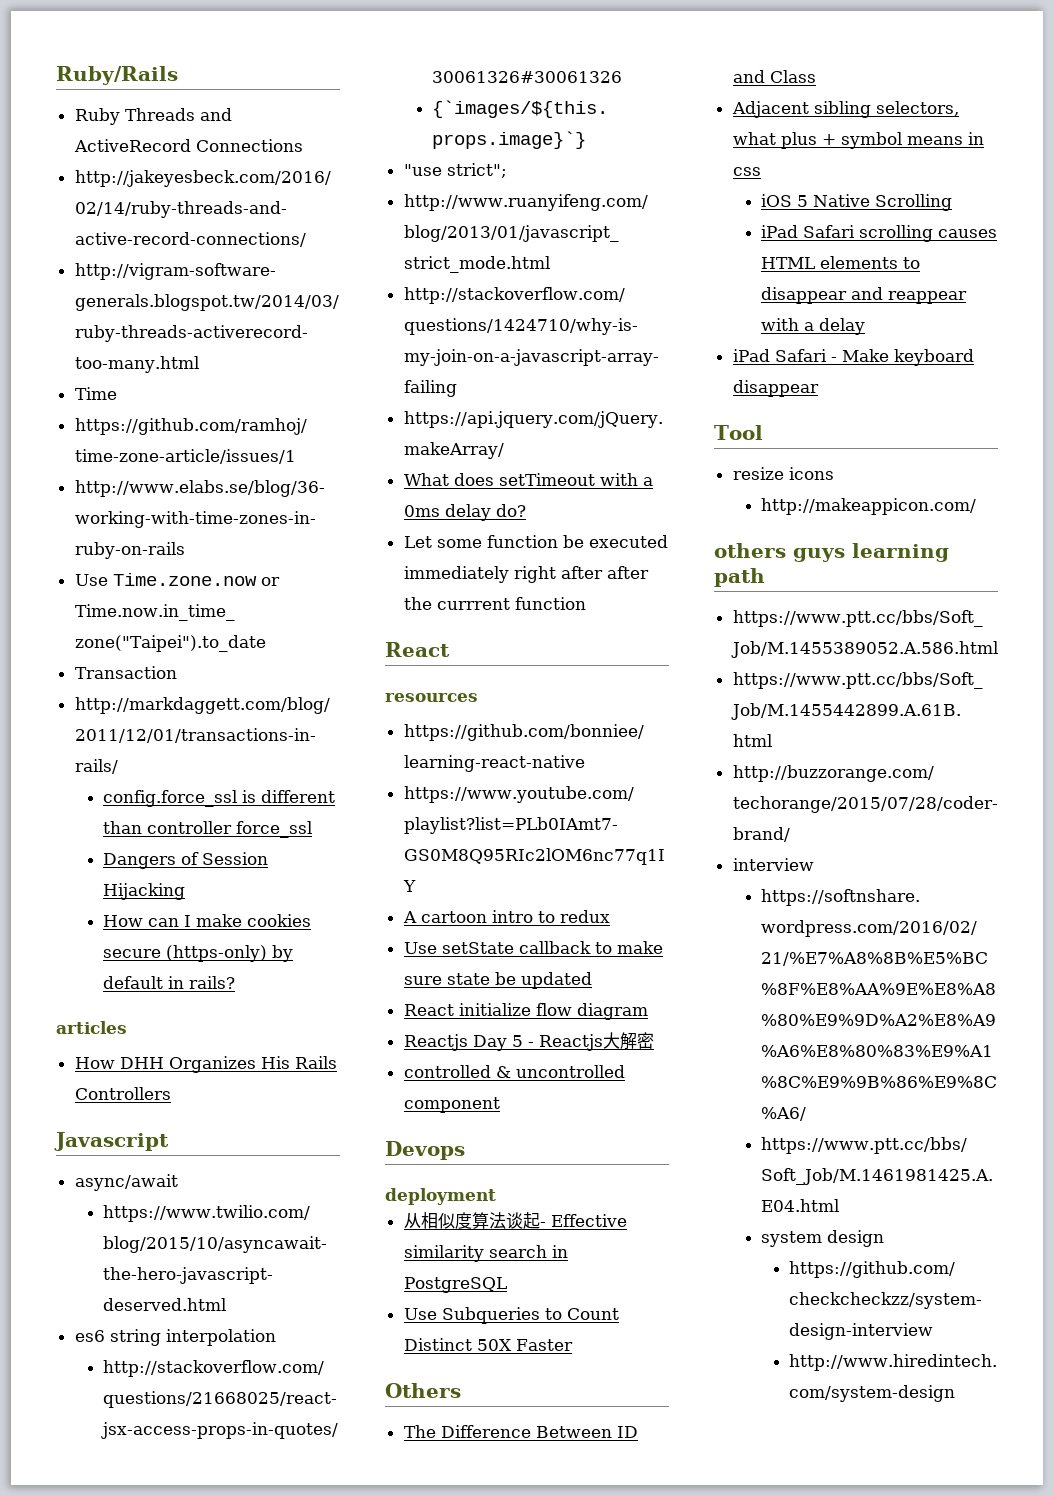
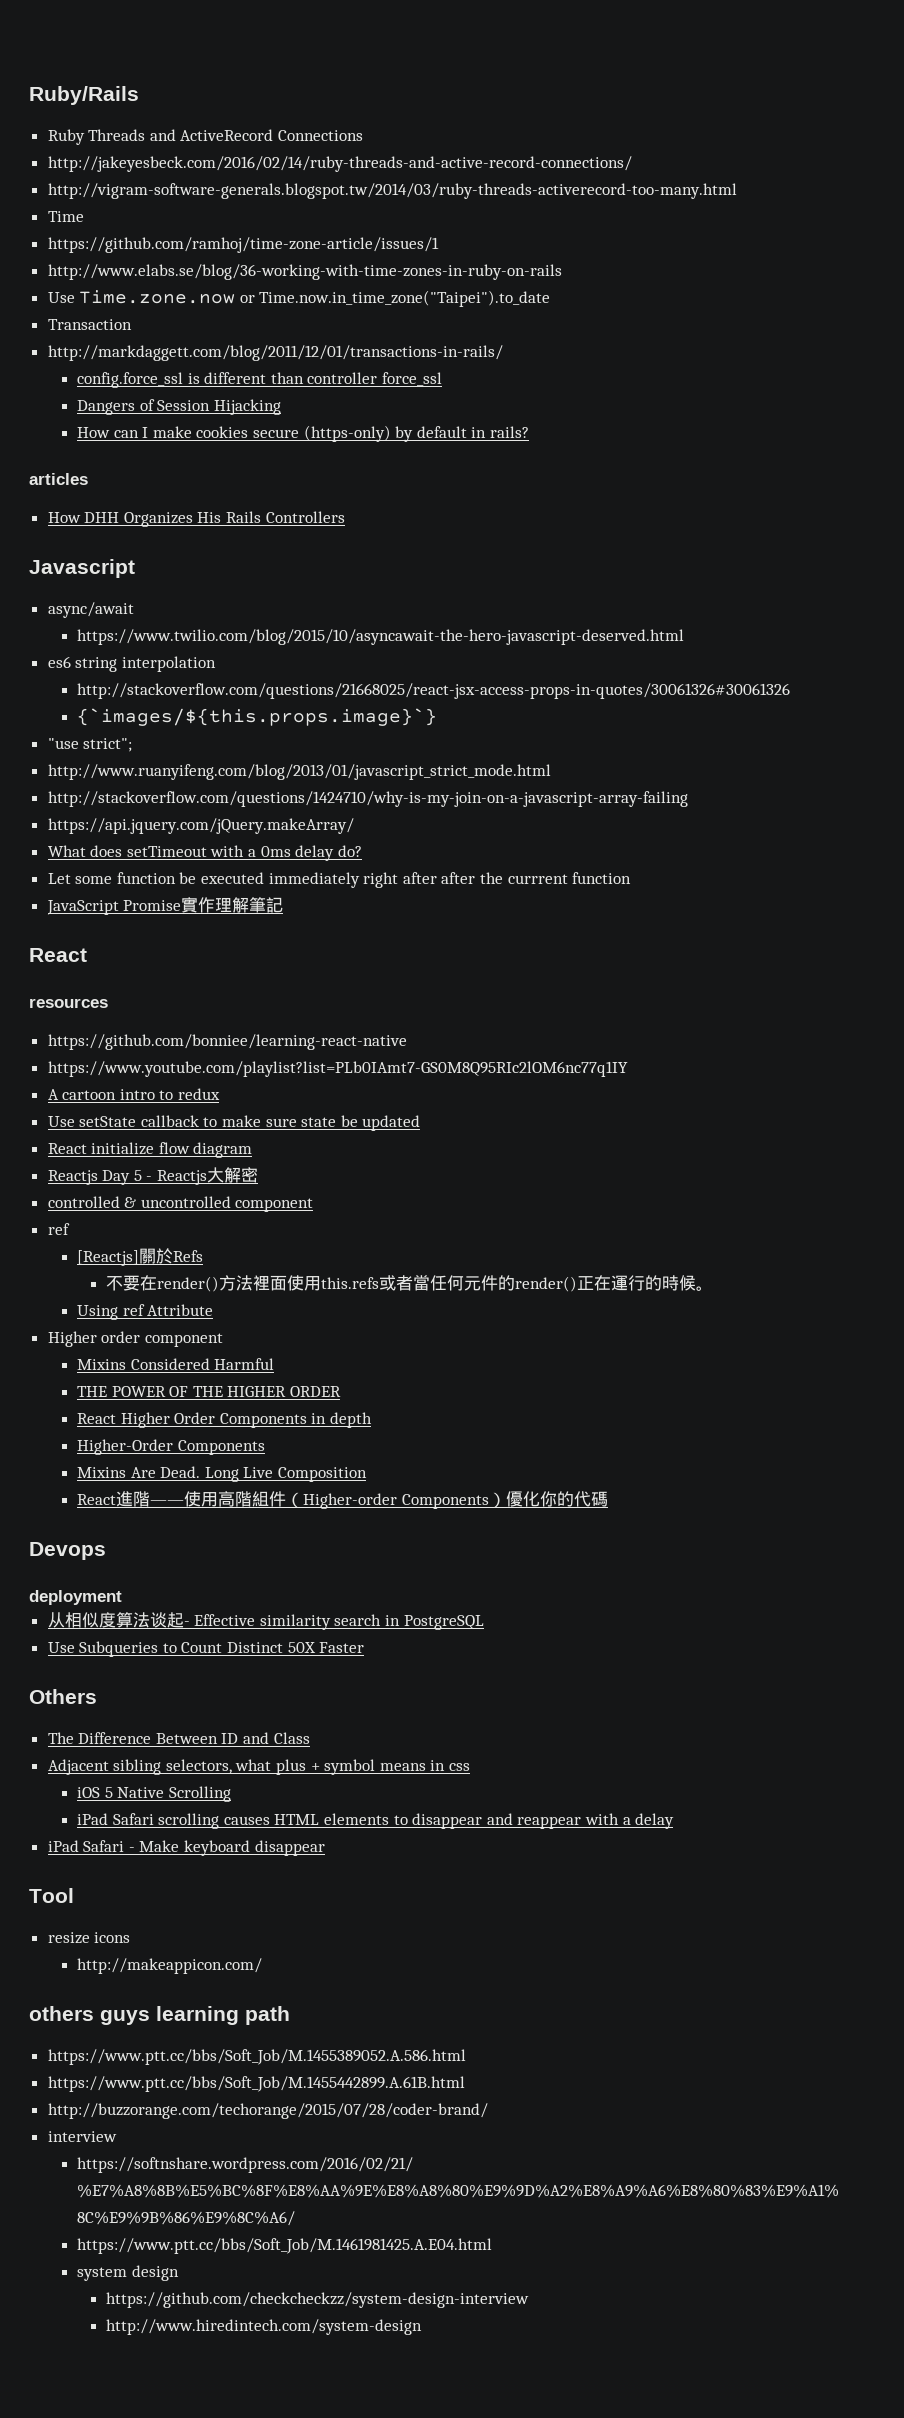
+ JavaScript Promise實作理解筆記
  controlled & uncontrolled component
+ ref
+ [Reactjs]關於Refs
+ 不要在render()方法裡面使用this.refs或者當任何元件的render()正在運行的時候。
+ Using ref Attribute
+ Higher order component
+ Mixins Considered Harmful
+ THE POWER OF THE HIGHER ORDER
+ React Higher Order Components in depth
+ Higher-Order Components
+ Mixins Are Dead. Long Live Composition
+ React進階——使用高階組件（Higher-order Components）優化你的代碼

